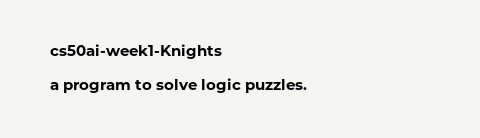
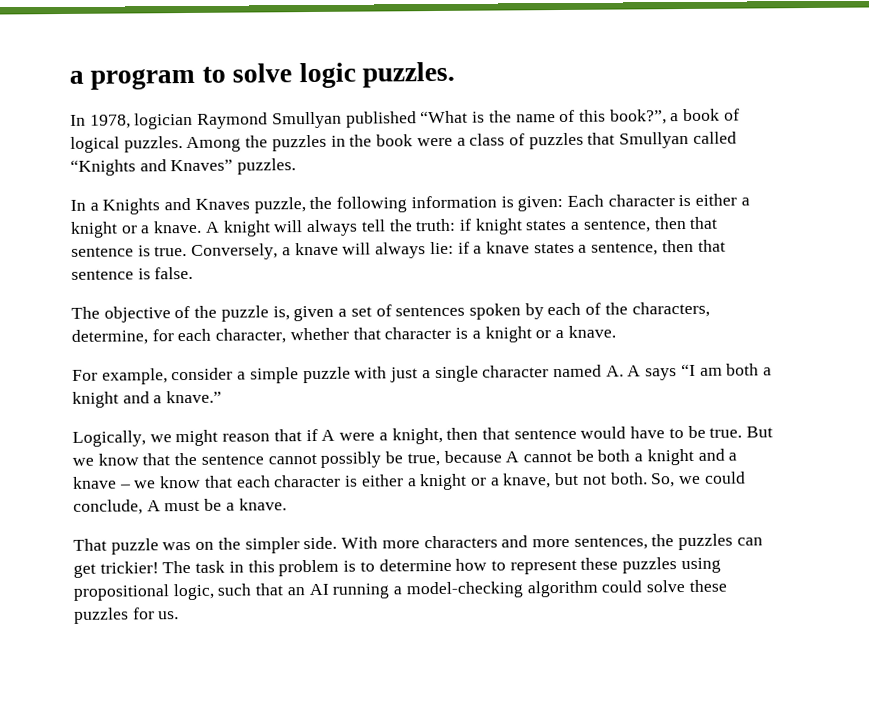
- cs50ai-week1-Knights
+ In 1978, logician Raymond Smullyan published “What is the name of this book?”, a book of logical puzzles. Among the puzzles in the book were a class of puzzles that Smullyan called “Knights and Knaves” puzzles.
+ In a Knights and Knaves puzzle, the following information is given: Each character is either a knight or a knave. A knight will always tell the truth: if knight states a sentence, then that sentence is true. Conversely, a knave will always lie: if a knave states a sentence, then that sentence is false.
+ The objective of the puzzle is, given a set of sentences spoken by each of the characters, determine, for each character, whether that character is a knight or a knave.
+ For example, consider a simple puzzle with just a single character named A. A says “I am both a knight and a knave.”
+ Logically, we might reason that if A were a knight, then that sentence would have to be true. But we know that the sentence cannot possibly be true, because A cannot be both a knight and a knave – we know that each character is either a knight or a knave, but not both. So, we could conclude, A must be a knave.
+ That puzzle was on the simpler side. With more characters and more sentences, the puzzles can get trickier! The task in this problem is to determine how to represent these puzzles using propositional logic, such that an AI running a model-checking algorithm could solve these puzzles for us.

